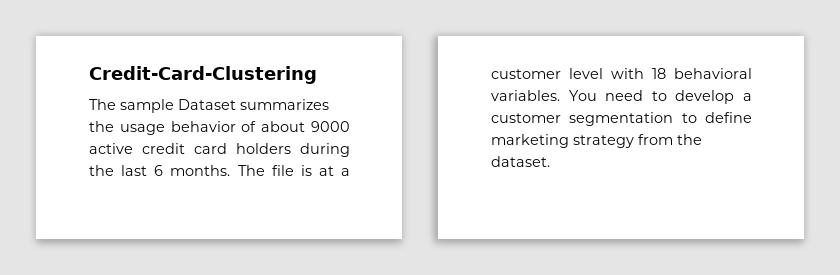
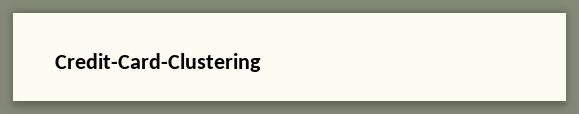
- The sample Dataset summarizes the usage behavior of about 9000 active credit card holders during the last 6 months. The file is at a customer level with 18 behavioral variables. You need to develop a customer segmentation to define marketing strategy from the dataset.

